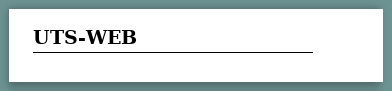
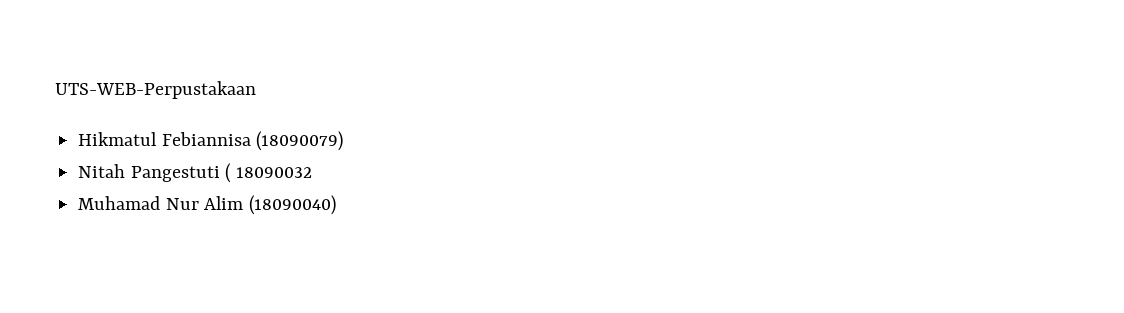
- UTS-WEB
+ UTS-WEB-Perpustakaan
+ Hikmatul Febiannisa (18090079)
+ Nitah Pangestuti ( 18090032
+ Muhamad Nur Alim (18090040)

